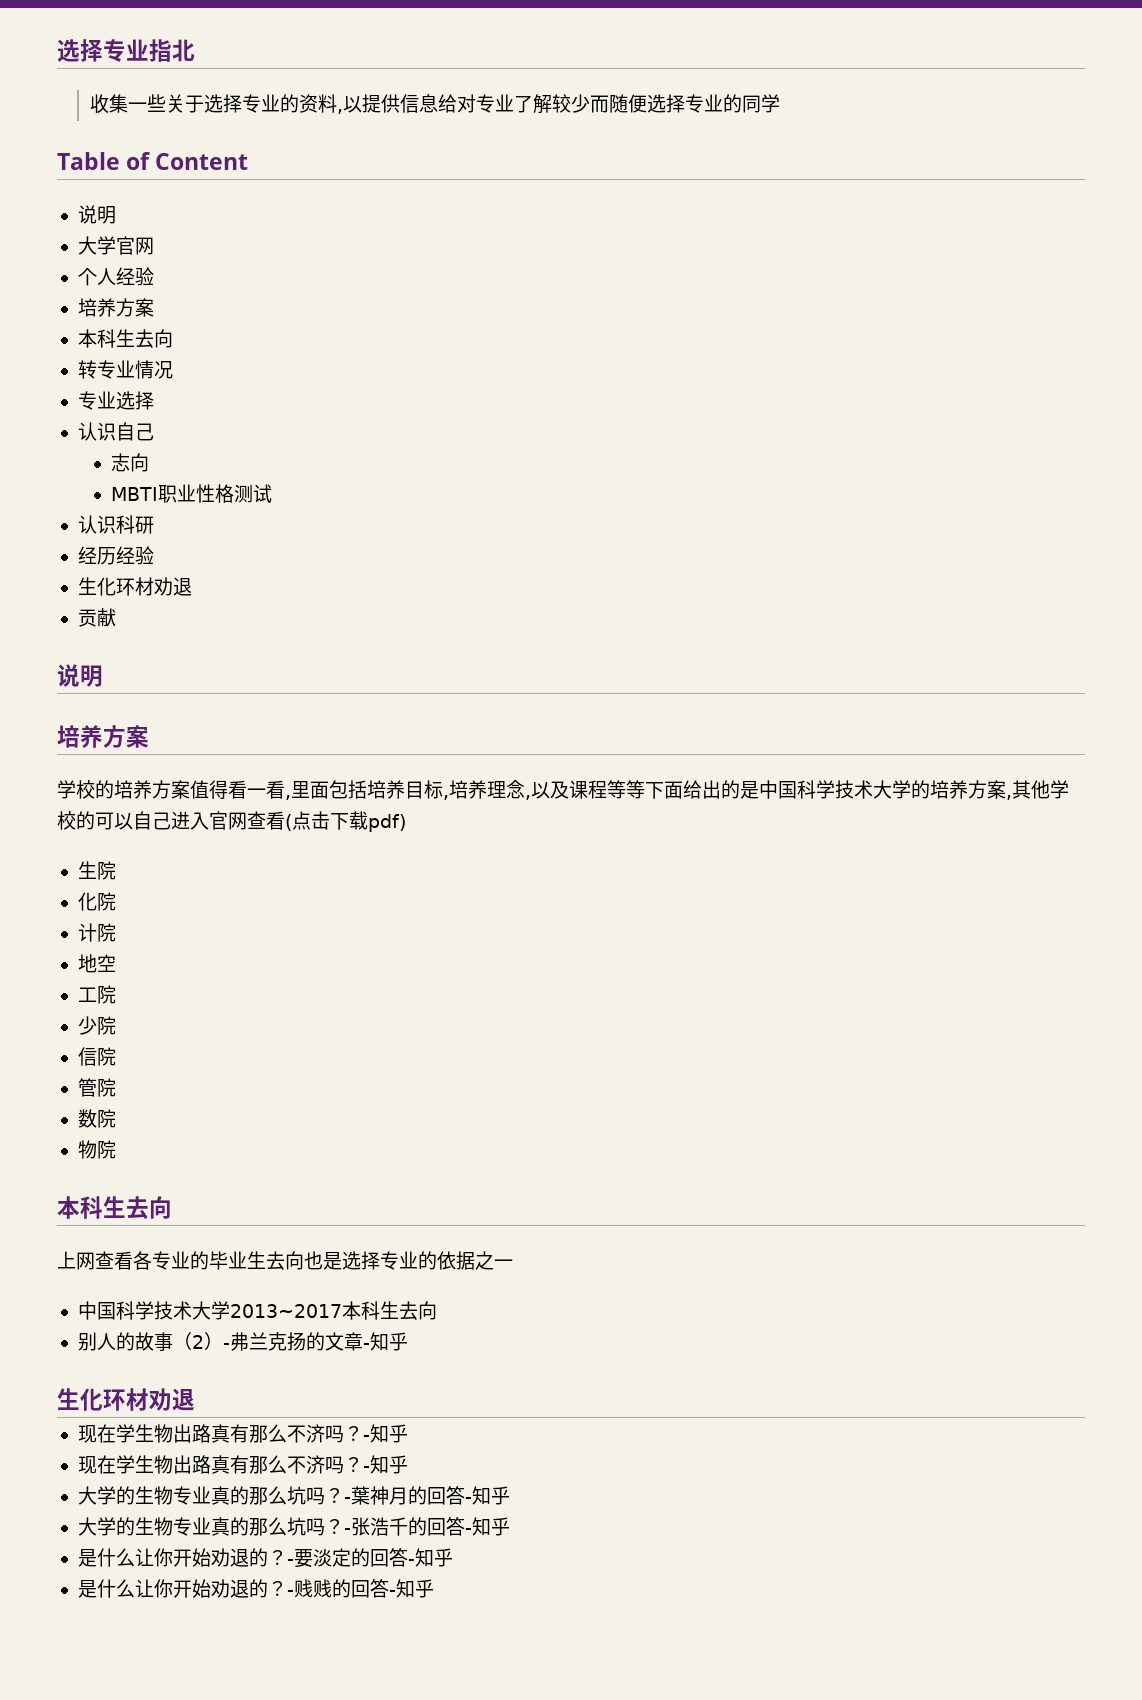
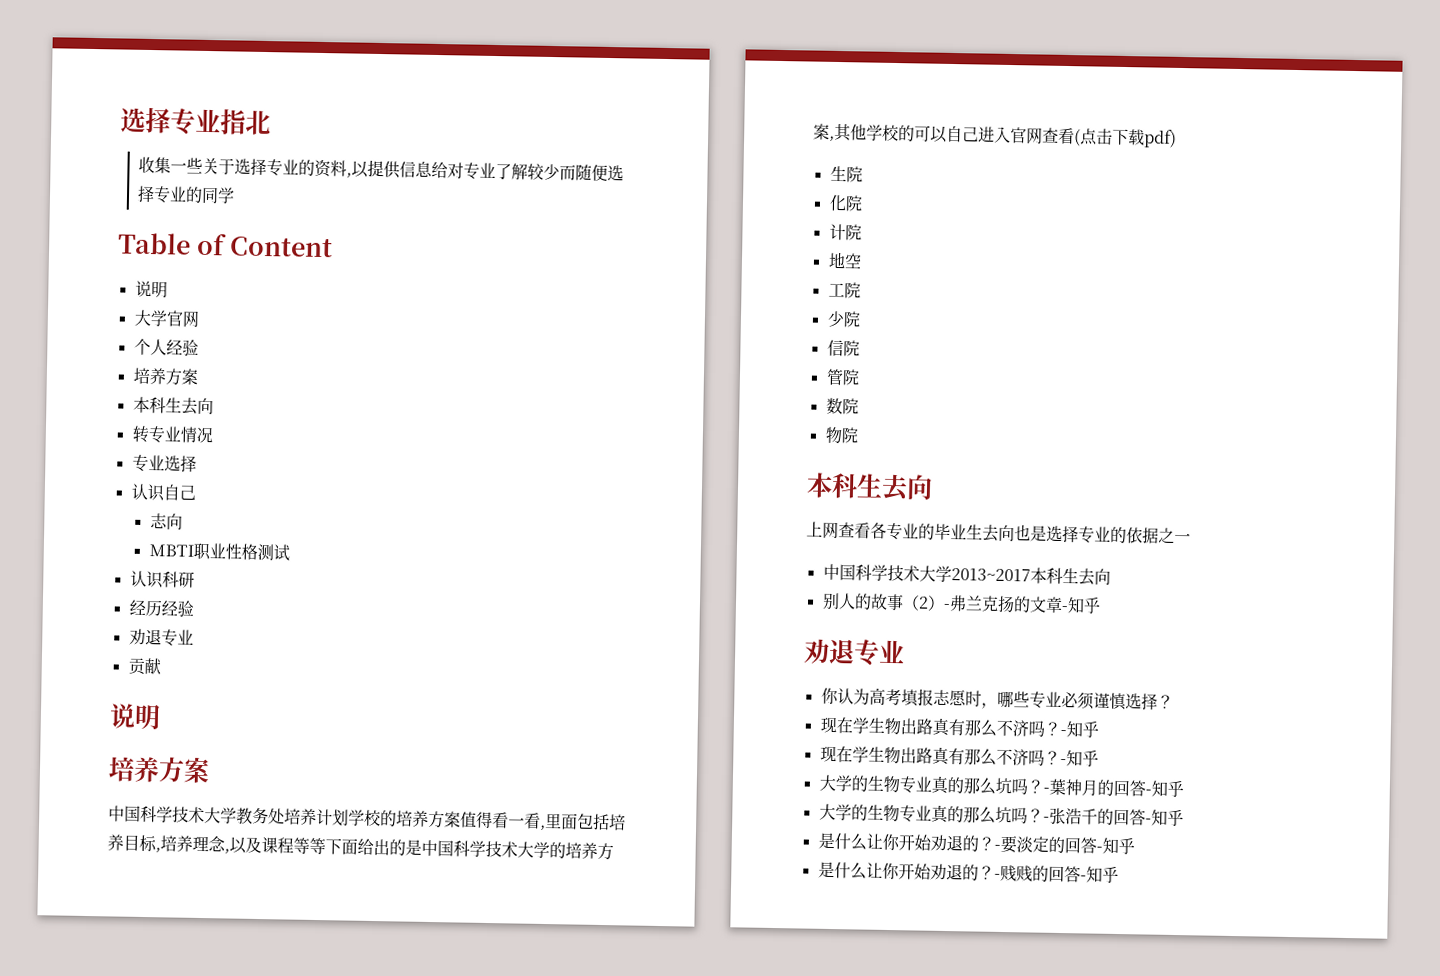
  经历经验
- 生化环材劝退
+ 劝退专业
- 学校的培养方案值得看一看,里面包括培养目标,培养理念,以及课程等等下面给出的是中国科学技术大学的培养方案,其他学校的可以自己进入官网查看(点击下载pdf)
+ 中国科学技术大学教务处培养计划学校的培养方案值得看一看,里面包括培养目标,培养理念,以及课程等等下面给出的是中国科学技术大学的培养方案,其他学校的可以自己进入官网查看(点击下载pdf)
  别人的故事（2）-弗兰克扬的文章-知乎
- 生化环材劝退
+ 劝退专业
+ 你认为高考填报志愿时，哪些专业必须谨慎选择？

